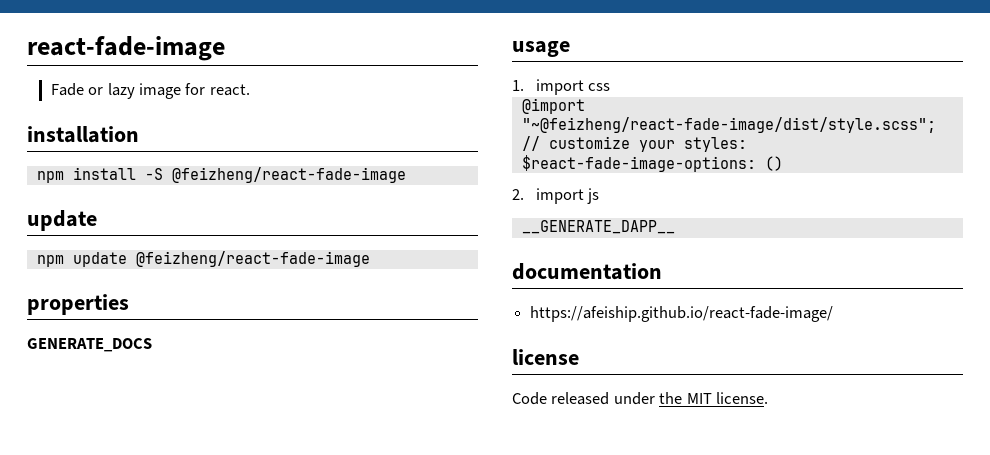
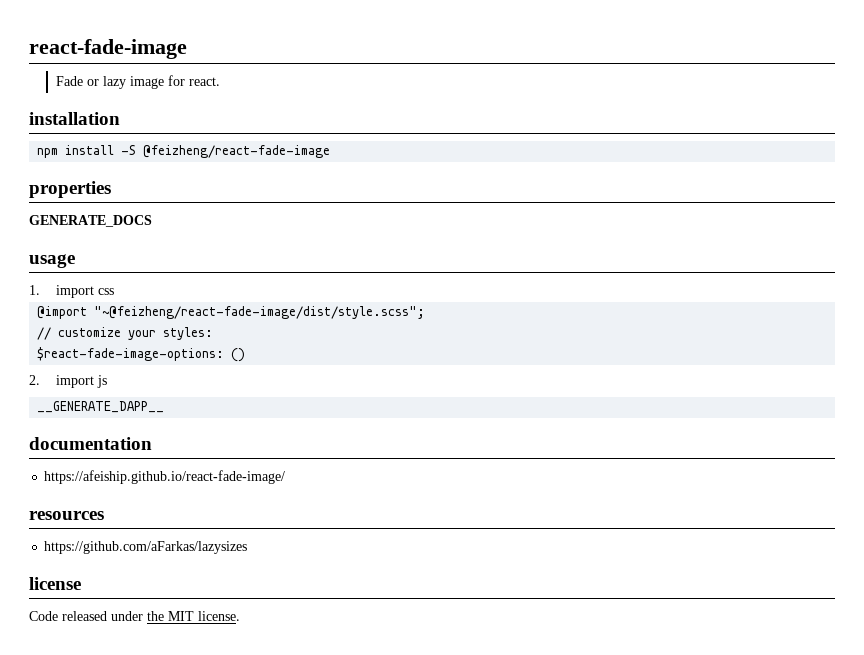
  npm install -S @feizheng/react-fade-image
- update
- npm update @feizheng/react-fade-image
+ resources
+ https://github.com/aFarkas/lazysizes

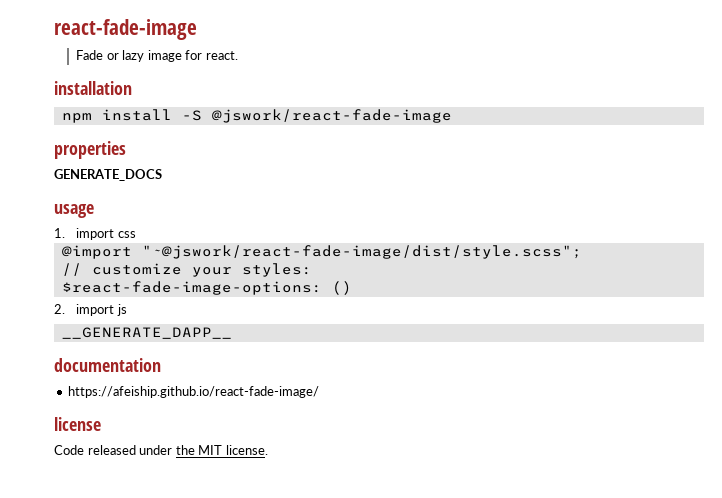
- npm install -S @feizheng/react-fade-image
+ npm install -S @jswork/react-fade-image
- @import "~@feizheng/react-fade-image/dist/style.scss";
+ @import "~@jswork/react-fade-image/dist/style.scss";
- resources
- https://github.com/aFarkas/lazysizes

